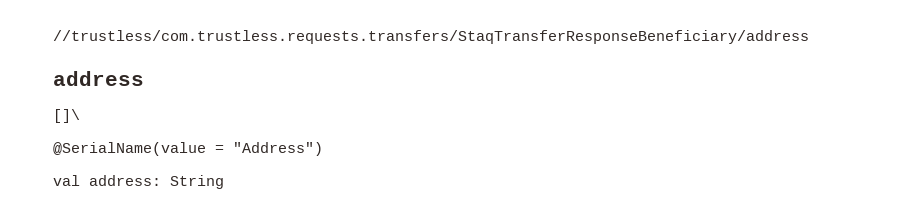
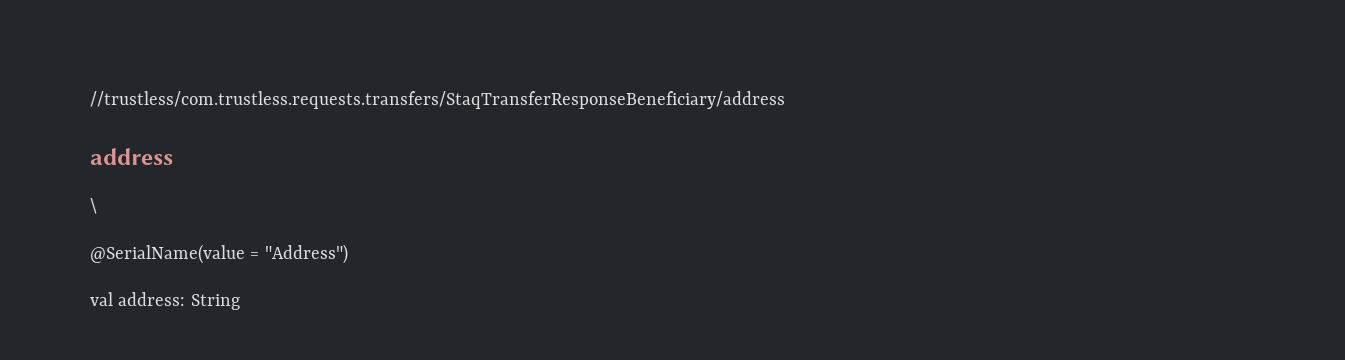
- []\
+ \

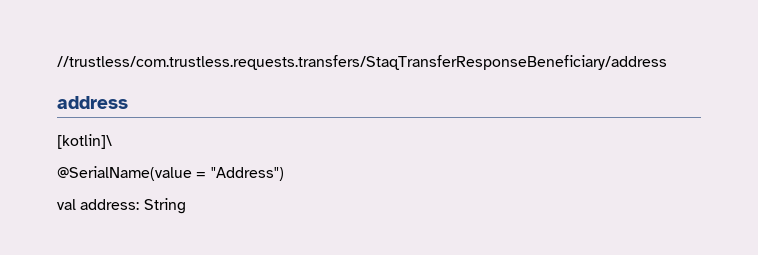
- \
+ [kotlin]\

